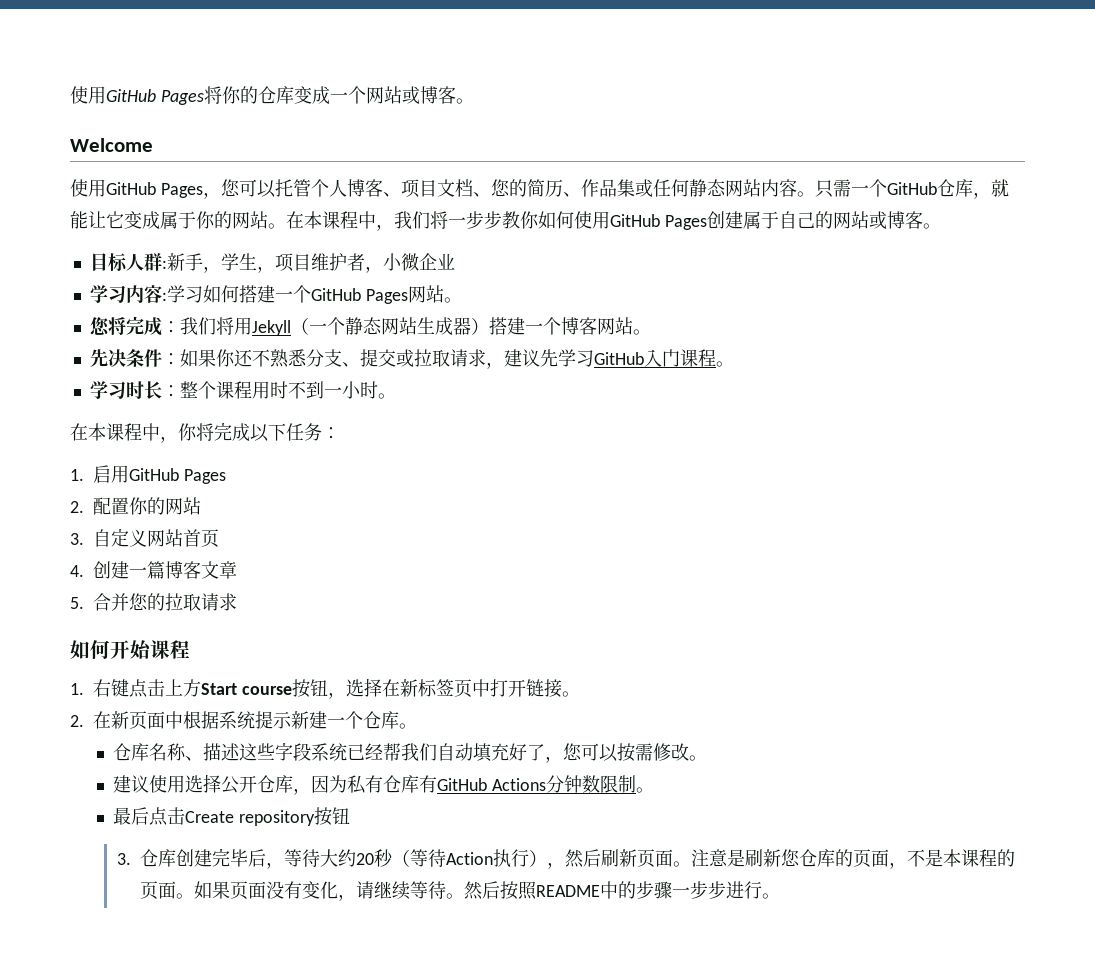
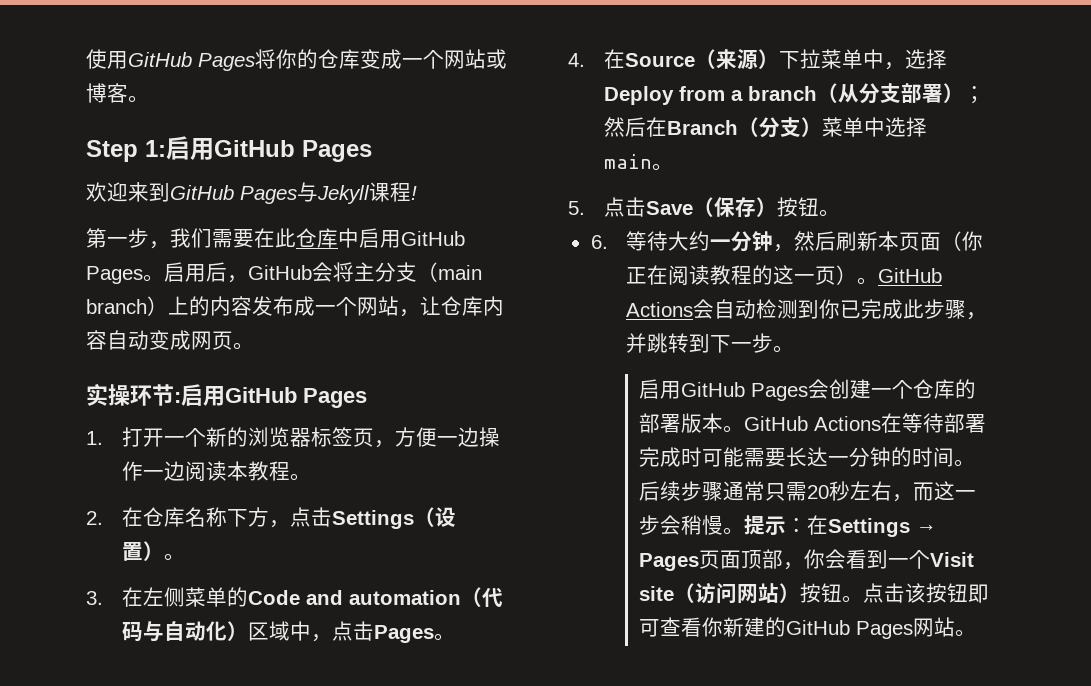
- Welcome
- 使用GitHub Pages，您可以托管个人博客、项目文档、您的简历、作品集或任何静态网站内容。只需一个GitHub仓库，就能让它变成属于你的网站。在本课程中，我们将一步步教你如何使用GitHub Pages创建属于自己的网站或博客。
- 目标人群:新手，学生，项目维护者，小微企业
- 学习内容:学习如何搭建一个GitHub Pages网站。
- 您将完成：我们将用Jekyll（一个静态网站生成器）搭建一个博客网站。
- 先决条件：如果你还不熟悉分支、提交或拉取请求，建议先学习GitHub入门课程。
- 学习时长：整个课程用时不到一小时。
- 在本课程中，你将完成以下任务：
- 1.启用GitHub Pages
- 2.配置你的网站
- 3.自定义网站首页
- 4.创建一篇博客文章
- 5.合并您的拉取请求
- 如何开始课程
- 1.右键点击上方Start course按钮，选择在新标签页中打开链接。
- 2.在新页面中根据系统提示新建一个仓库。
- 仓库名称、描述这些字段系统已经帮我们自动填充好了，您可以按需修改。
- 建议使用选择公开仓库，因为私有仓库有GitHub Actions分钟数限制。
- 最后点击Create repository按钮
- 3.仓库创建完毕后，等待大约20秒（等待Action执行），然后刷新页面。注意是刷新您仓库的页面，不是本课程的页面。如果页面没有变化，请继续等待。然后按照README中的步骤一步步进行。
+ Step 1:启用GitHub Pages
+ 欢迎来到GitHub Pages与Jekyll课程!
+ 第一步，我们需要在此仓库中启用GitHub Pages。启用后，GitHub会将主分支（main branch）上的内容发布成一个网站，让仓库内容自动变成网页。
+ 实操环节:启用GitHub Pages
+ 1.打开一个新的浏览器标签页，方便一边操作一边阅读本教程。
+ 2.在仓库名称下方，点击Settings（设置）。
+ 3.在左侧菜单的Code and automation（代码与自动化）区域中，点击Pages。
+ 4.在Source（来源）下拉菜单中，选择Deploy from a branch（从分支部署）；然后在Branch（分支）菜单中选择main。
+ 5.点击Save（保存）按钮。
+ 6.等待大约一分钟，然后刷新本页面（你正在阅读教程的这一页）。GitHub Actions会自动检测到你已完成此步骤，并跳转到下一步。
+ 启用GitHub Pages会创建一个仓库的部署版本。GitHub Actions在等待部署完成时可能需要长达一分钟的时间。后续步骤通常只需20秒左右，而这一步会稍慢。提示：在Settings → Pages页面顶部，你会看到一个Visit site（访问网站）按钮。点击该按钮即可查看你新建的GitHub Pages网站。

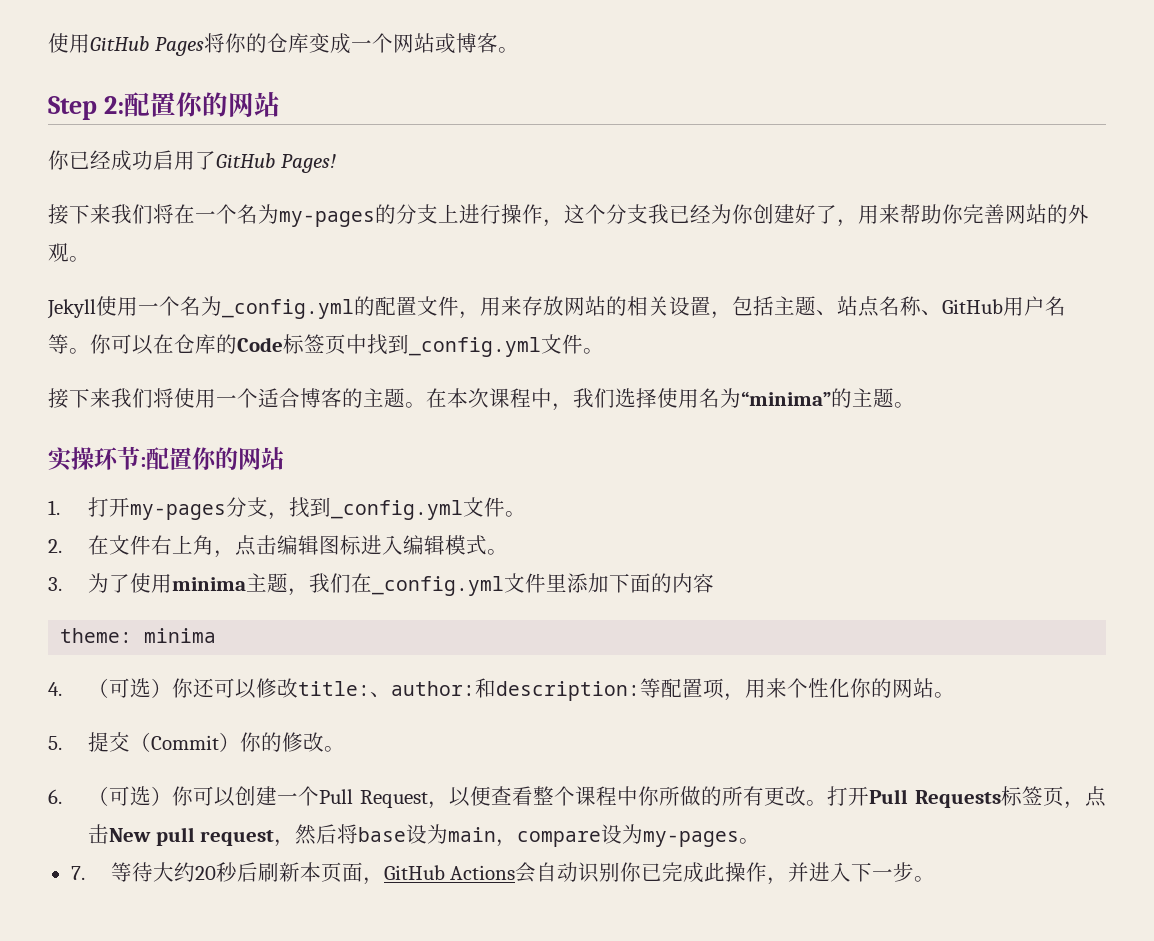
- Step 1:启用GitHub Pages
- 欢迎来到GitHub Pages与Jekyll课程!
- 第一步，我们需要在此仓库中启用GitHub Pages。启用后，GitHub会将主分支（main branch）上的内容发布成一个网站，让仓库内容自动变成网页。
+ Step 2:配置你的网站
+ 你已经成功启用了GitHub Pages!
+ 接下来我们将在一个名为my-pages的分支上进行操作，这个分支我已经为你创建好了，用来帮助你完善网站的外观。
+ Jekyll使用一个名为_config.yml的配置文件，用来存放网站的相关设置，包括主题、站点名称、GitHub用户名等。你可以在仓库的Code标签页中找到_config.yml文件。
+ 接下来我们将使用一个适合博客的主题。在本次课程中，我们选择使用名为“minima”的主题。
- 实操环节:启用GitHub Pages
+ 实操环节:配置你的网站
- 1.打开一个新的浏览器标签页，方便一边操作一边阅读本教程。
- 2.在仓库名称下方，点击Settings（设置）。
- 3.在左侧菜单的Code and automation（代码与自动化）区域中，点击Pages。
- 4.在Source（来源）下拉菜单中，选择Deploy from a branch（从分支部署）；然后在Branch（分支）菜单中选择main。
- 5.点击Save（保存）按钮。
- 6.等待大约一分钟，然后刷新本页面（你正在阅读教程的这一页）。GitHub Actions会自动检测到你已完成此步骤，并跳转到下一步。
+ 1.打开my-pages分支，找到_config.yml文件。
+ 2.在文件右上角，点击编辑图标进入编辑模式。
+ 3.为了使用minima主题，我们在_config.yml文件里添加下面的内容
+ theme: minima
+ 4.（可选）你还可以修改title:、author:和description:等配置项，用来个性化你的网站。
+ 5.提交（Commit）你的修改。
+ 6.（可选）你可以创建一个Pull Request，以便查看整个课程中你所做的所有更改。打开Pull Requests标签页，点击New pull request，然后将base设为main，compare设为my-pages。
+ 7.等待大约20秒后刷新本页面，GitHub Actions会自动识别你已完成此操作，并进入下一步。
- 启用GitHub Pages会创建一个仓库的部署版本。GitHub Actions在等待部署完成时可能需要长达一分钟的时间。后续步骤通常只需20秒左右，而这一步会稍慢。提示：在Settings → Pages页面顶部，你会看到一个Visit site（访问网站）按钮。点击该按钮即可查看你新建的GitHub Pages网站。

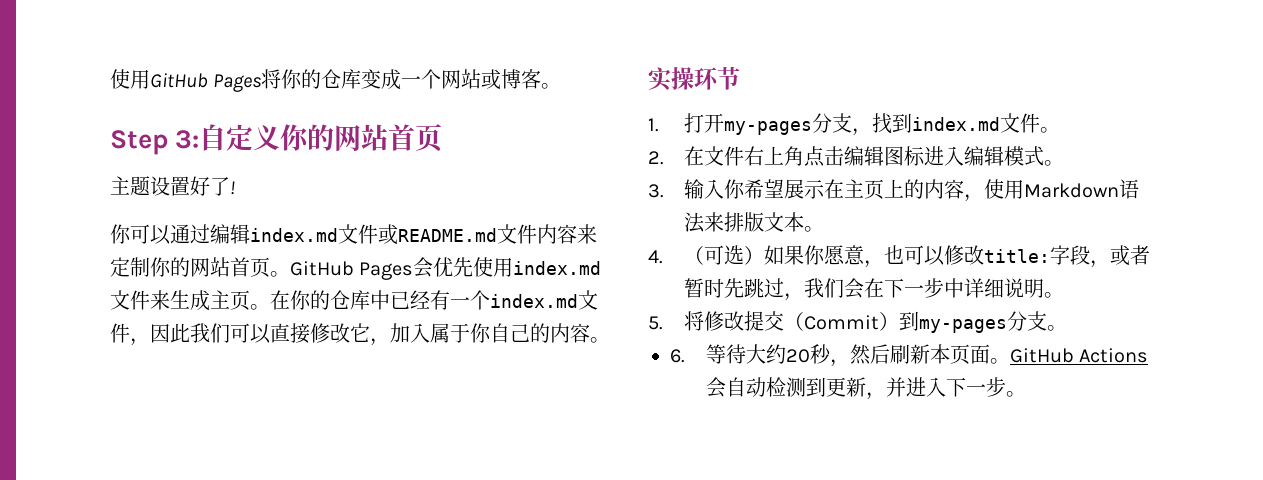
- Step 2:配置你的网站
- 你已经成功启用了GitHub Pages!
- 接下来我们将在一个名为my-pages的分支上进行操作，这个分支我已经为你创建好了，用来帮助你完善网站的外观。
- Jekyll使用一个名为_config.yml的配置文件，用来存放网站的相关设置，包括主题、站点名称、GitHub用户名等。你可以在仓库的Code标签页中找到_config.yml文件。
- 接下来我们将使用一个适合博客的主题。在本次课程中，我们选择使用名为“minima”的主题。
+ Step 3:自定义你的网站首页
+ 主题设置好了!
+ 你可以通过编辑index.md文件或README.md文件内容来定制你的网站首页。GitHub Pages会优先使用index.md文件来生成主页。在你的仓库中已经有一个index.md文件，因此我们可以直接修改它，加入属于你自己的内容。
- 实操环节:配置你的网站
+ 实操环节
- 1.打开my-pages分支，找到_config.yml文件。
+ 1.打开my-pages分支，找到index.md文件。
- 2.在文件右上角，点击编辑图标进入编辑模式。
+ 2.在文件右上角点击编辑图标进入编辑模式。
- 3.为了使用minima主题，我们在_config.yml文件里添加下面的内容
- theme: minima
- 4.（可选）你还可以修改title:、author:和description:等配置项，用来个性化你的网站。
- 5.提交（Commit）你的修改。
- 6.（可选）你可以创建一个Pull Request，以便查看整个课程中你所做的所有更改。打开Pull Requests标签页，点击New pull request，然后将base设为main，compare设为my-pages。
- 7.等待大约20秒后刷新本页面，GitHub Actions会自动识别你已完成此操作，并进入下一步。
+ 3.输入你希望展示在主页上的内容，使用Markdown语法来排版文本。
+ 4.（可选）如果你愿意，也可以修改title:字段，或者暂时先跳过，我们会在下一步中详细说明。
+ 5.将修改提交（Commit）到my-pages分支。
+ 6.等待大约20秒，然后刷新本页面。GitHub Actions会自动检测到更新，并进入下一步。

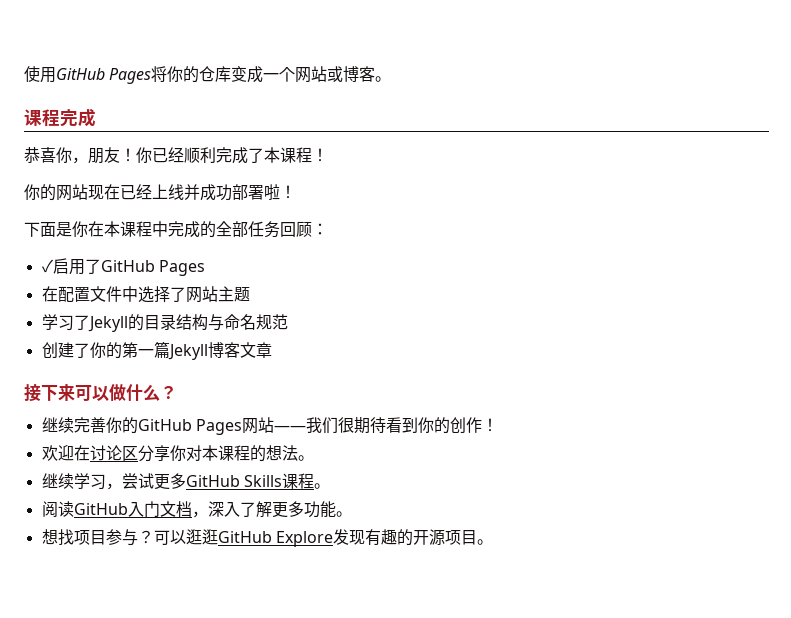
- Step 3:自定义你的网站首页
- 主题设置好了!
- 你可以通过编辑index.md文件或README.md文件内容来定制你的网站首页。GitHub Pages会优先使用index.md文件来生成主页。在你的仓库中已经有一个index.md文件，因此我们可以直接修改它，加入属于你自己的内容。
- 实操环节
- 1.打开my-pages分支，找到index.md文件。
- 2.在文件右上角点击编辑图标进入编辑模式。
- 3.输入你希望展示在主页上的内容，使用Markdown语法来排版文本。
- 4.（可选）如果你愿意，也可以修改title:字段，或者暂时先跳过，我们会在下一步中详细说明。
- 5.将修改提交（Commit）到my-pages分支。
- 6.等待大约20秒，然后刷新本页面。GitHub Actions会自动检测到更新，并进入下一步。
+ 课程完成
+ 恭喜你，朋友！你已经顺利完成了本课程！
+ 你的网站现在已经上线并成功部署啦！
+ 下面是你在本课程中完成的全部任务回顾：
+ ✓启用了GitHub Pages
+ 在配置文件中选择了网站主题
+ 学习了Jekyll的目录结构与命名规范
+ 创建了你的第一篇Jekyll博客文章
+ 接下来可以做什么？
+ 继续完善你的GitHub Pages网站——我们很期待看到你的创作！
+ 欢迎在讨论区分享你对本课程的想法。
+ 继续学习，尝试更多GitHub Skills课程。
+ 阅读GitHub入门文档，深入了解更多功能。
+ 想找项目参与？可以逛逛GitHub Explore发现有趣的开源项目。

